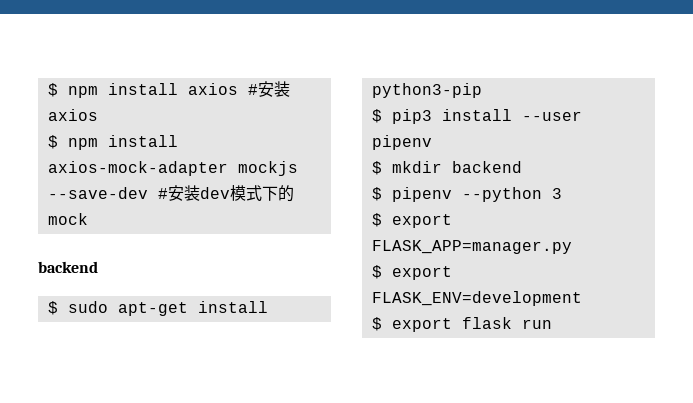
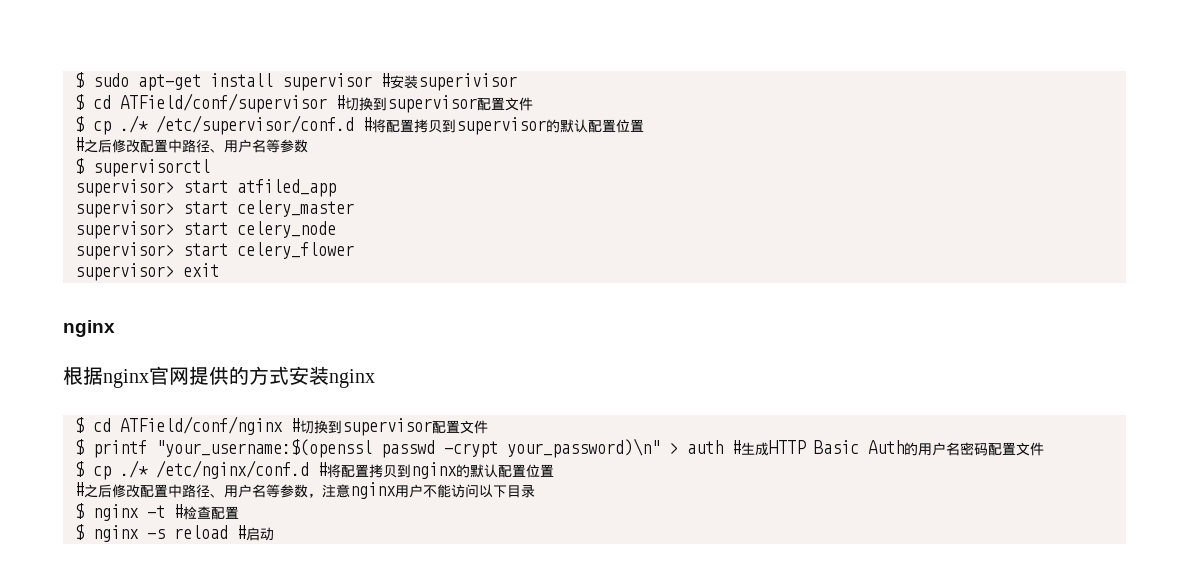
- $ npm install axios #安装axios
- $ npm install axios-mock-adapter mockjs --save-dev #安装dev模式下的mock
- backend
- $ sudo apt-get install python3-pip
- $ pip3 install --user pipenv
- $ mkdir backend
- $ pipenv --python 3
- $ export FLASK_APP=manager.py
- $ export FLASK_ENV=development
- $ export flask run
+ $ sudo apt-get install supervisor #安装superivisor
+ $ cd ATField/conf/supervisor #切换到supervisor配置文件
+ $ cp ./* /etc/supervisor/conf.d #将配置拷贝到supervisor的默认配置位置
+ #之后修改配置中路径、用户名等参数
+ $ supervisorctl
+ supervisor> start atfiled_app
+ supervisor> start celery_master
+ supervisor> start celery_node
+ supervisor> start celery_flower
+ supervisor> exit
+ nginx
+ 根据nginx官网提供的方式安装nginx
+ $ cd ATField/conf/nginx #切换到supervisor配置文件
+ $ printf "your_username:$(openssl passwd -crypt your_password)\n" > auth #生成HTTP Basic Auth的用户名密码配置文件
+ $ cp ./* /etc/nginx/conf.d #将配置拷贝到nginx的默认配置位置
+ #之后修改配置中路径、用户名等参数，注意nginx用户不能访问以下目录
+ $ nginx -t #检查配置
+ $ nginx -s reload #启动

